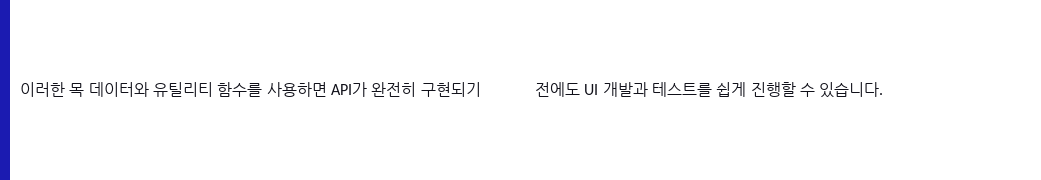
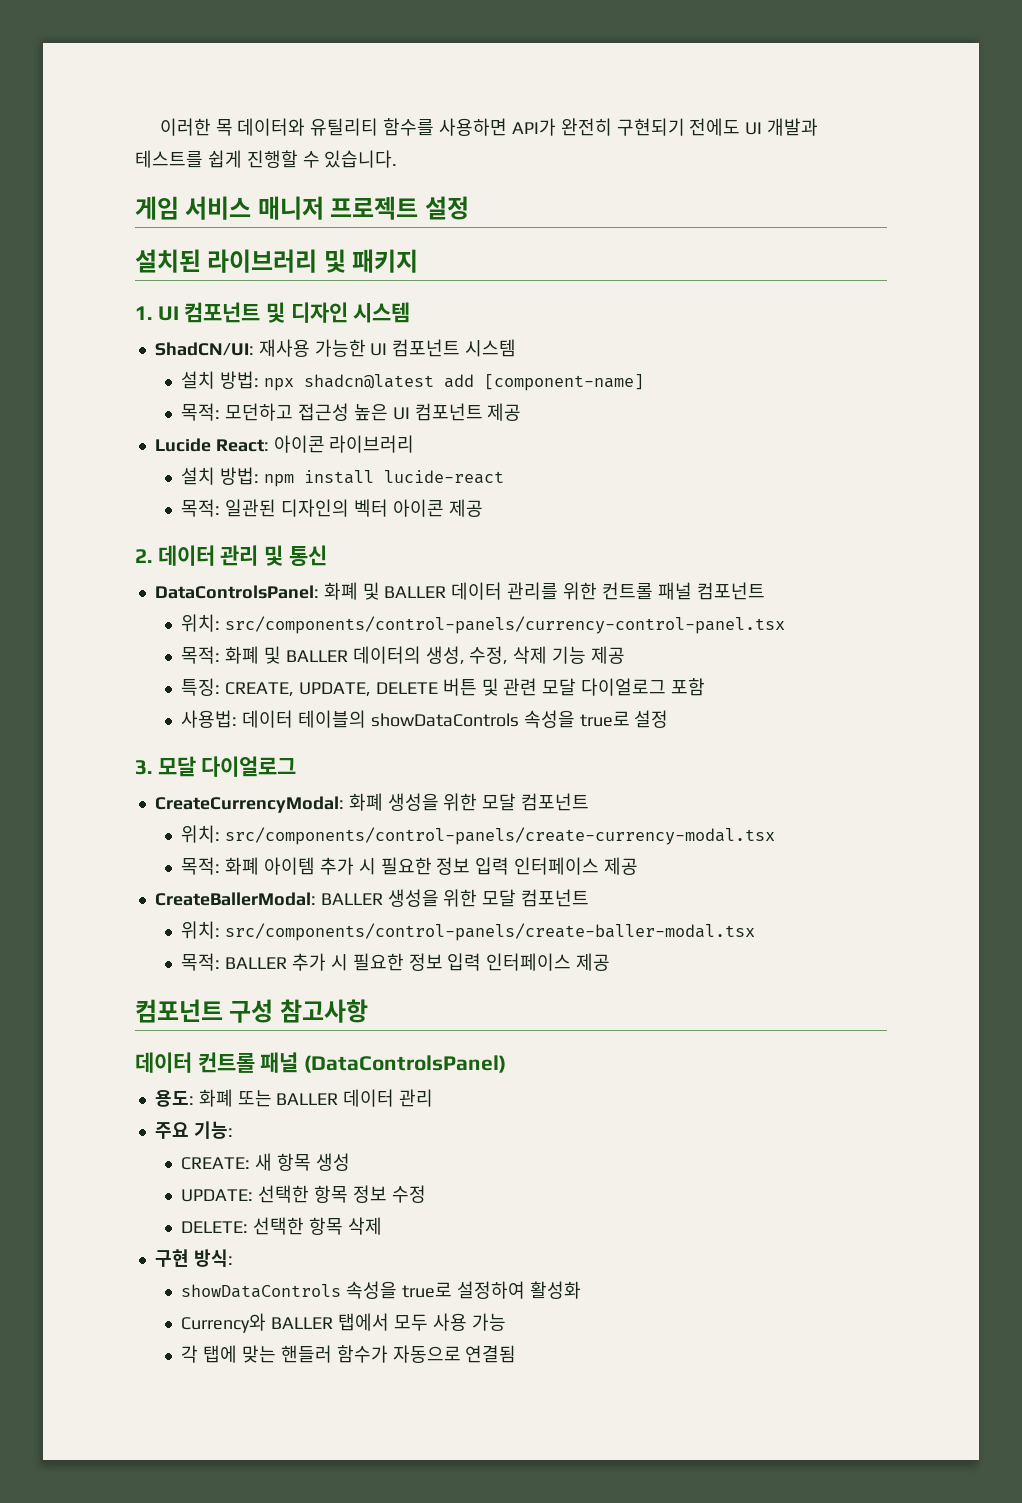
+ 게임 서비스 매니저 프로젝트 설정
+ 설치된 라이브러리 및 패키지
+ 1. UI 컴포넌트 및 디자인 시스템
+ ShadCN/UI: 재사용 가능한 UI 컴포넌트 시스템
+ 설치 방법: npx shadcn@latest add [component-name]
+ 목적: 모던하고 접근성 높은 UI 컴포넌트 제공
+ Lucide React: 아이콘 라이브러리
+ 설치 방법: npm install lucide-react
+ 목적: 일관된 디자인의 벡터 아이콘 제공
+ 2. 데이터 관리 및 통신
+ DataControlsPanel: 화폐 및 BALLER 데이터 관리를 위한 컨트롤 패널 컴포넌트
+ 위치: src/components/control-panels/currency-control-panel.tsx
+ 목적: 화폐 및 BALLER 데이터의 생성, 수정, 삭제 기능 제공
+ 특징: CREATE, UPDATE, DELETE 버튼 및 관련 모달 다이얼로그 포함
+ 사용법: 데이터 테이블의 showDataControls 속성을 true로 설정
+ 3. 모달 다이얼로그
+ CreateCurrencyModal: 화폐 생성을 위한 모달 컴포넌트
+ 위치: src/components/control-panels/create-currency-modal.tsx
+ 목적: 화폐 아이템 추가 시 필요한 정보 입력 인터페이스 제공
+ CreateBallerModal: BALLER 생성을 위한 모달 컴포넌트
+ 위치: src/components/control-panels/create-baller-modal.tsx
+ 목적: BALLER 추가 시 필요한 정보 입력 인터페이스 제공
+ 컴포넌트 구성 참고사항
+ 데이터 컨트롤 패널 (DataControlsPanel)
+ 용도: 화폐 또는 BALLER 데이터 관리
+ 주요 기능:
+ CREATE: 새 항목 생성
+ UPDATE: 선택한 항목 정보 수정
+ DELETE: 선택한 항목 삭제
+ 구현 방식:
+ showDataControls 속성을 true로 설정하여 활성화
+ Currency와 BALLER 탭에서 모두 사용 가능
+ 각 탭에 맞는 핸들러 함수가 자동으로 연결됨

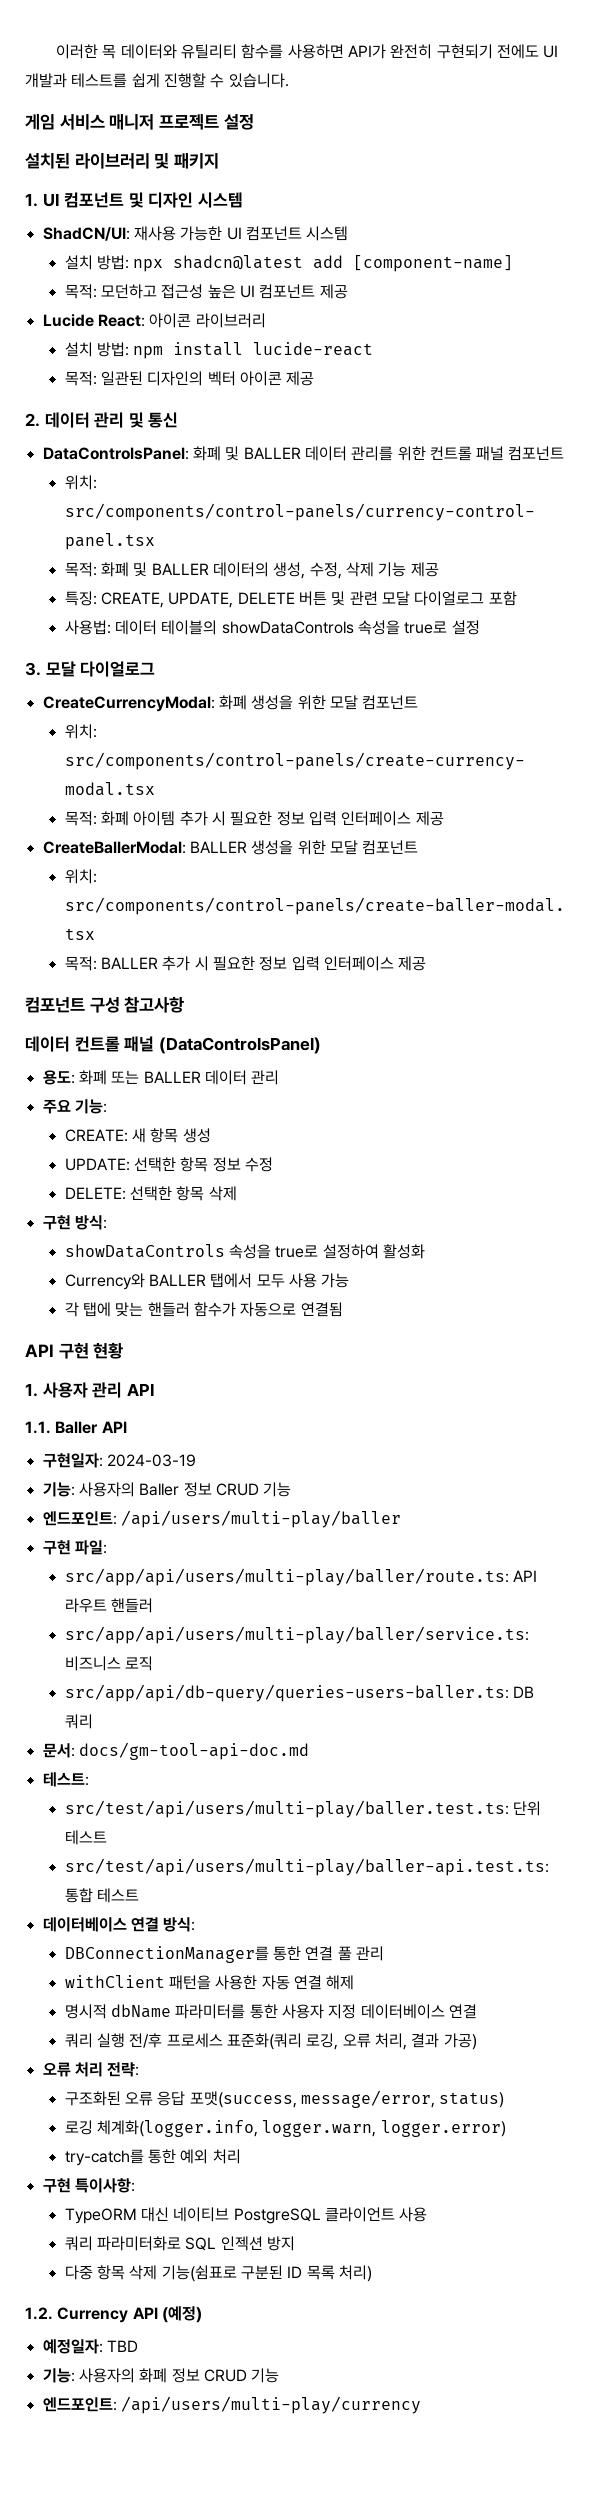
+ API 구현 현황
+ 1. 사용자 관리 API
+ 1.1. Baller API
+ 구현일자: 2024-03-19
+ 기능: 사용자의 Baller 정보 CRUD 기능
+ 엔드포인트: /api/users/multi-play/baller
+ 구현 파일:
+ src/app/api/users/multi-play/baller/route.ts: API 라우트 핸들러
+ src/app/api/users/multi-play/baller/service.ts: 비즈니스 로직
+ src/app/api/db-query/queries-users-baller.ts: DB 쿼리
+ 문서: docs/gm-tool-api-doc.md
+ 테스트:
+ src/test/api/users/multi-play/baller.test.ts: 단위 테스트
+ src/test/api/users/multi-play/baller-api.test.ts: 통합 테스트
+ 데이터베이스 연결 방식:
+ DBConnectionManager를 통한 연결 풀 관리
+ withClient 패턴을 사용한 자동 연결 해제
+ 명시적 dbName 파라미터를 통한 사용자 지정 데이터베이스 연결
+ 쿼리 실행 전/후 프로세스 표준화(쿼리 로깅, 오류 처리, 결과 가공)
+ 오류 처리 전략:
+ 구조화된 오류 응답 포맷(success, message/error, status)
+ 로깅 체계화(logger.info, logger.warn, logger.error)
+ try-catch를 통한 예외 처리
+ 구현 특이사항:
+ TypeORM 대신 네이티브 PostgreSQL 클라이언트 사용
+ 쿼리 파라미터화로 SQL 인젝션 방지
+ 다중 항목 삭제 기능(쉼표로 구분된 ID 목록 처리)
+ 1.2. Currency API (예정)
+ 예정일자: TBD
+ 기능: 사용자의 화폐 정보 CRUD 기능
+ 엔드포인트: /api/users/multi-play/currency

